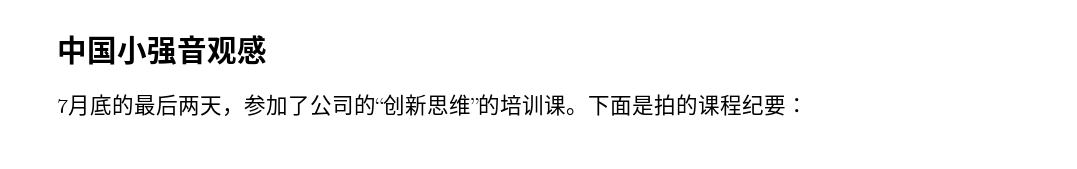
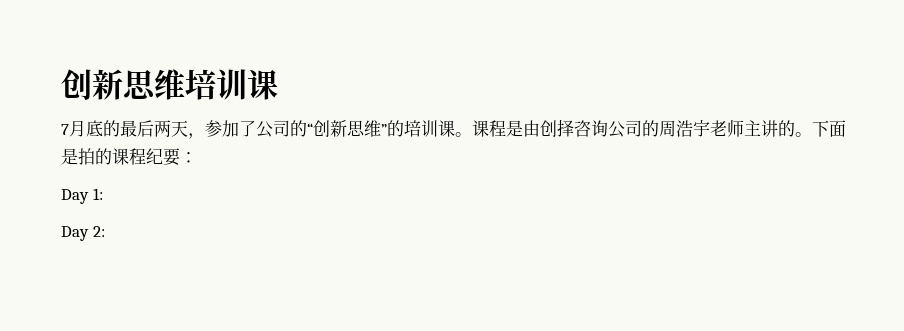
- 中国小强音观感
+ 创新思维培训课
+ 课程是由创择咨询公司的周浩宇老师主讲的。
+ Day 1:
+ Day 2:

